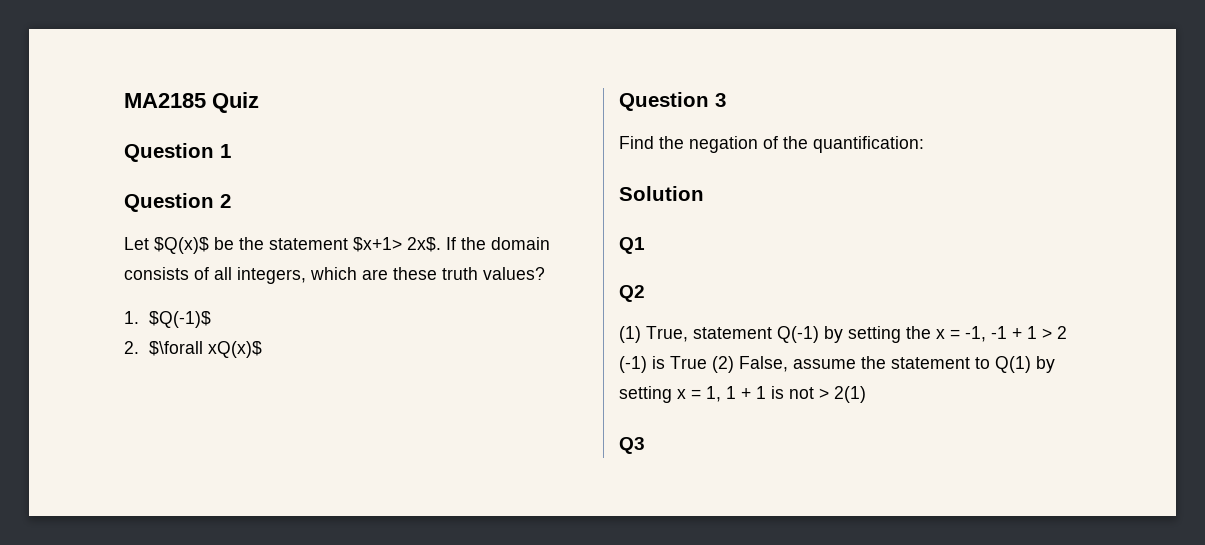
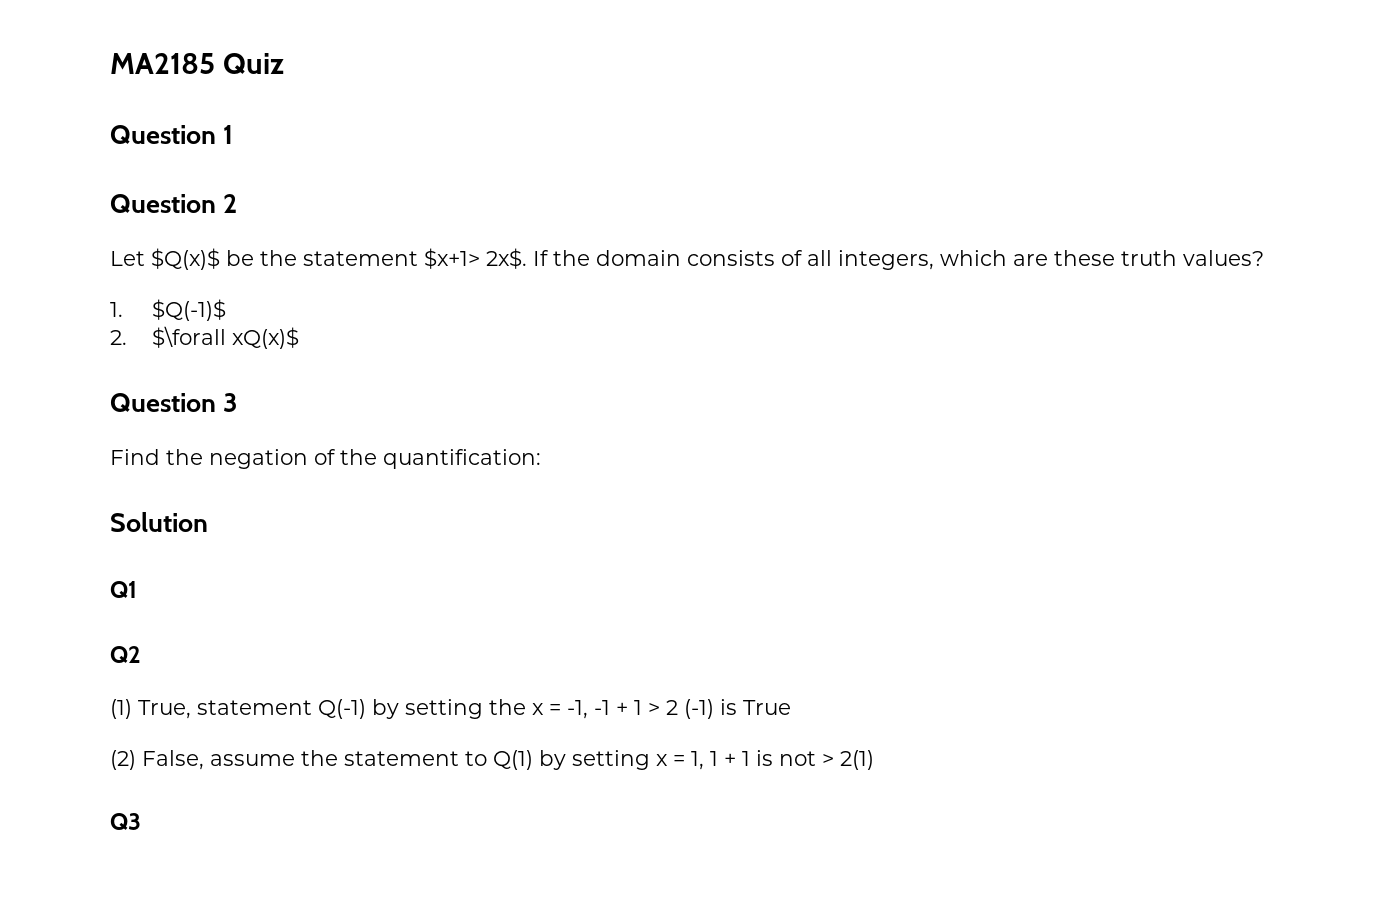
- (1) True, statement Q(-1) by setting the x = -1, -1 + 1 > 2 (-1) is True (2) False, assume the statement to Q(1) by setting x = 1, 1 + 1 is not > 2(1)
+ (1) True, statement Q(-1) by setting the x = -1, -1 + 1 > 2 (-1) is True
+ (2) False, assume the statement to Q(1) by setting x = 1, 1 + 1 is not > 2(1)

